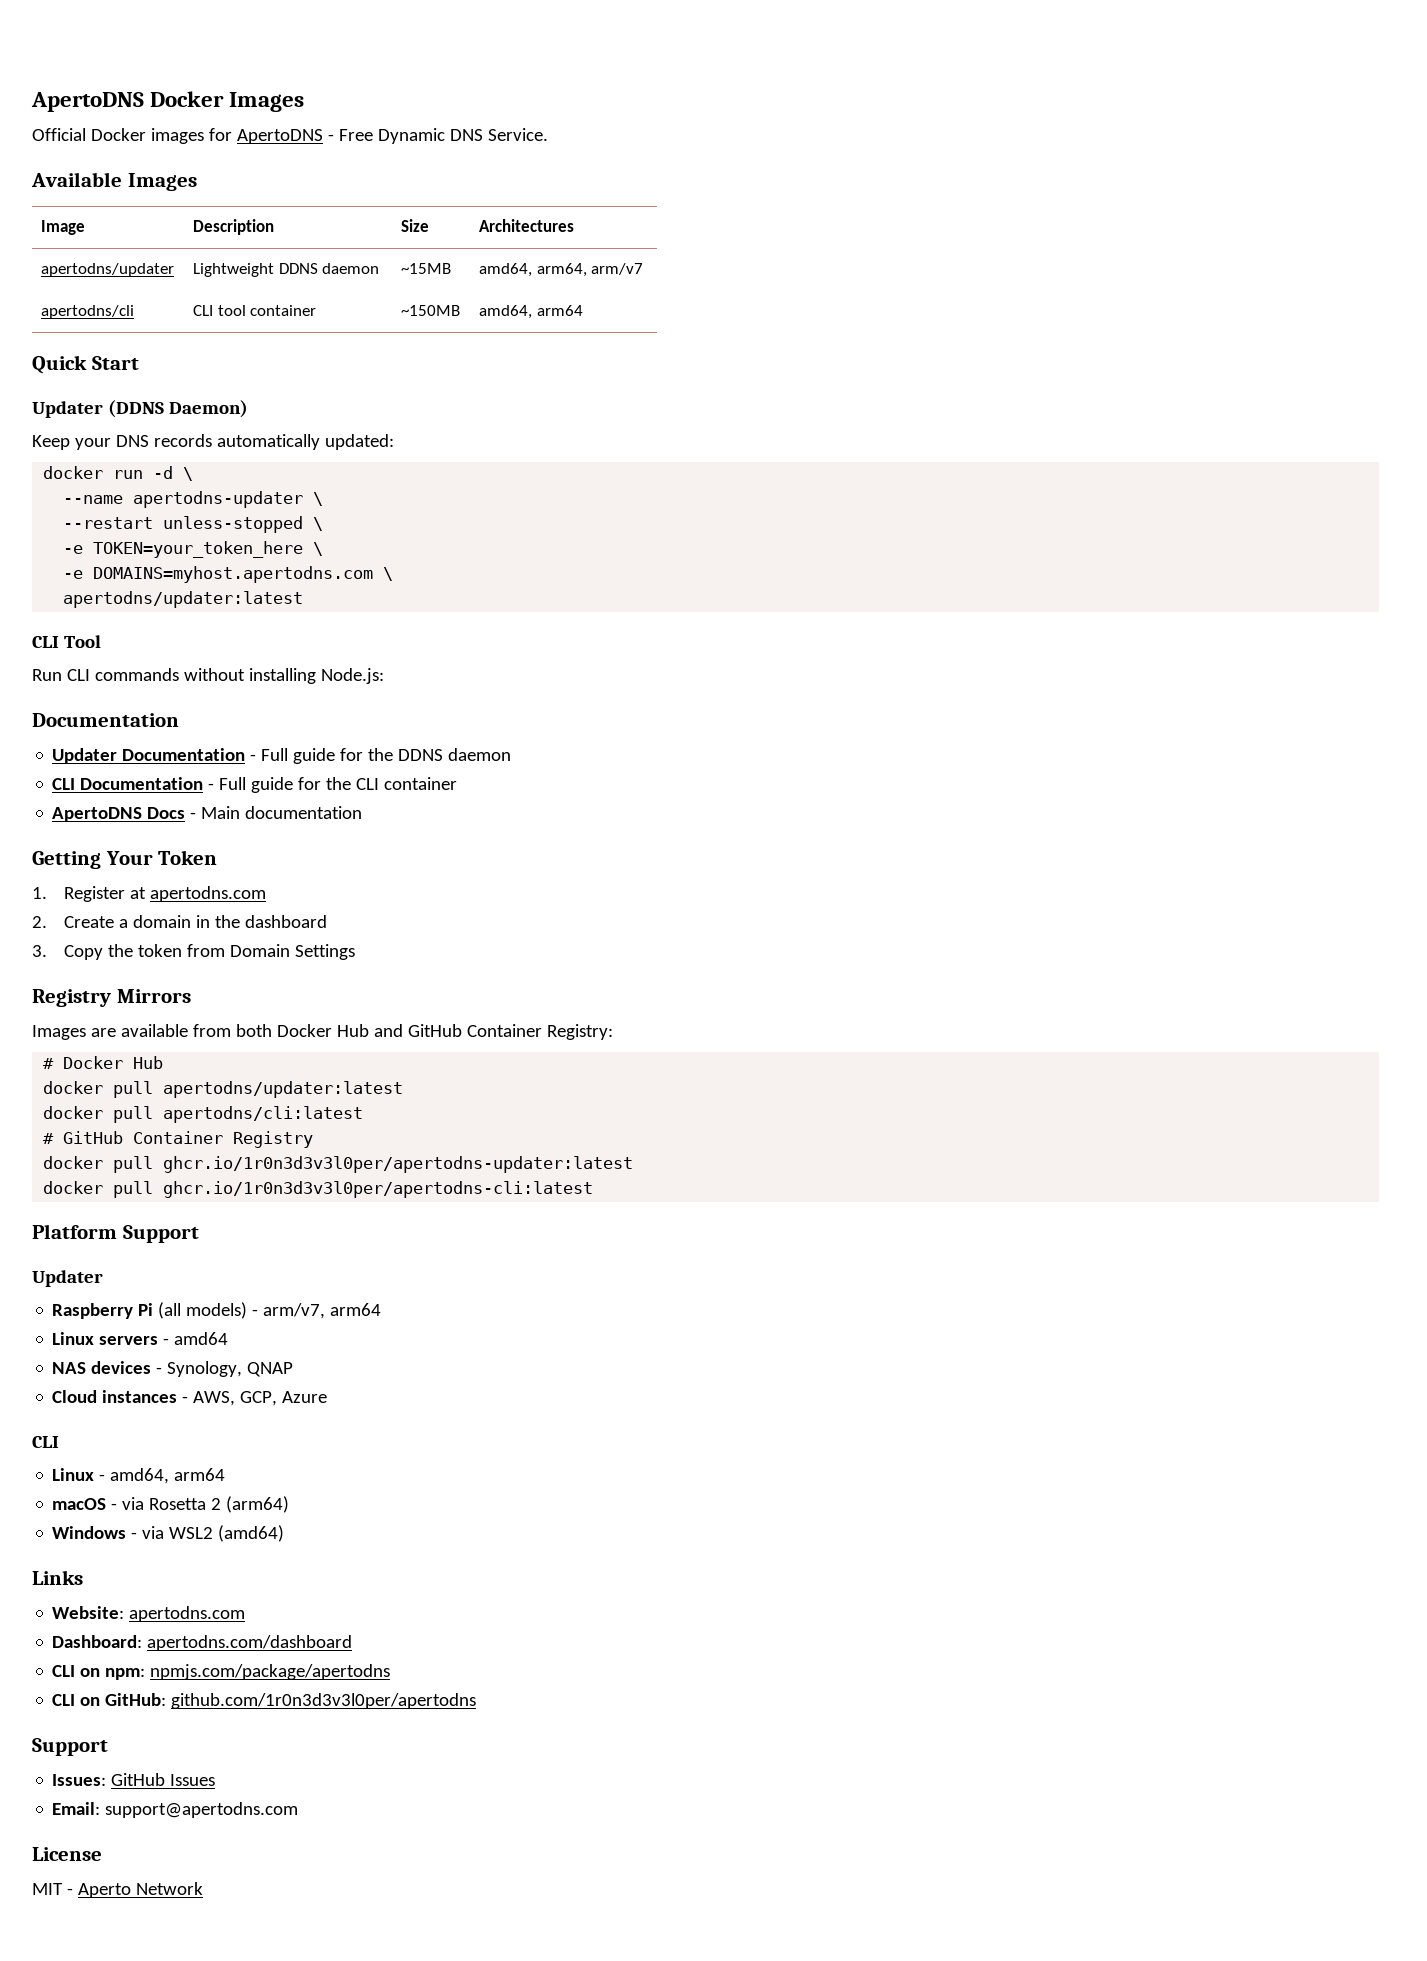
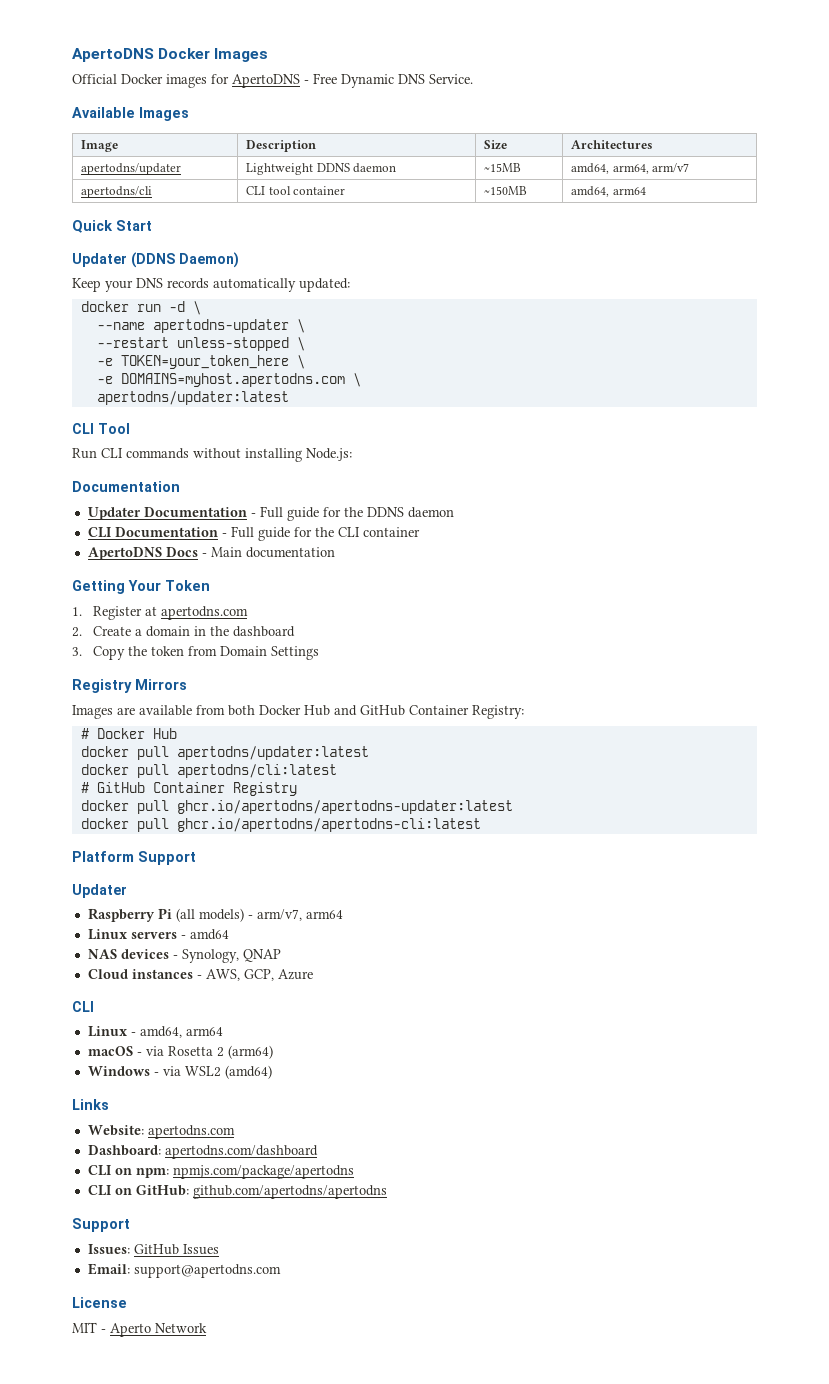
- docker pull ghcr.io/1r0n3d3v3l0per/apertodns-updater:latest
- docker pull ghcr.io/1r0n3d3v3l0per/apertodns-cli:latest
+ docker pull ghcr.io/apertodns/apertodns-updater:latest
+ docker pull ghcr.io/apertodns/apertodns-cli:latest
- CLI on GitHub: github.com/1r0n3d3v3l0per/apertodns
+ CLI on GitHub: github.com/apertodns/apertodns

